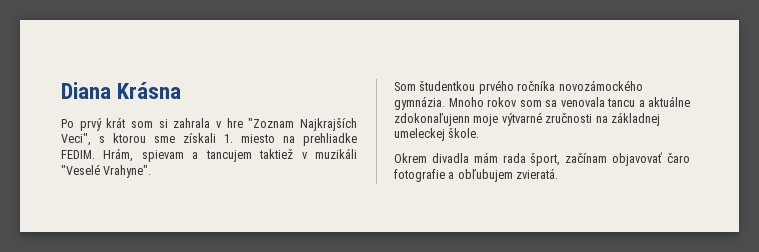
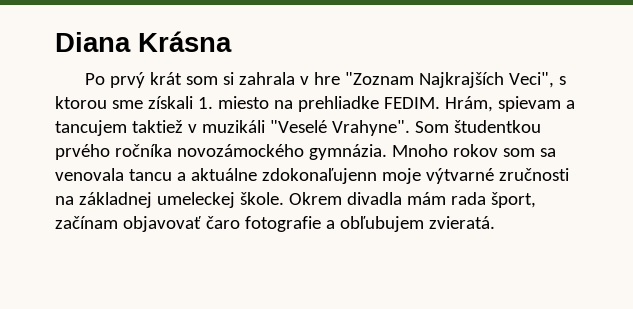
- Hrám, spievam a tancujem taktiež v muzikáli "Veselé Vrahyne".
- Som študentkou prvého ročníka novozámockého gymnázia.
+ Hrám, spievam a tancujem taktiež v muzikáli "Veselé Vrahyne". Som študentkou prvého ročníka novozámockého gymnázia.
- Mnoho rokov som sa venovala tancu a aktuálne zdokonaľujenn moje výtvarné zručnosti na základnej umeleckej škole.
- Okrem divadla mám rada šport, začínam objavovať čaro fotografie a obľubujem zvieratá.
+ Mnoho rokov som sa venovala tancu a aktuálne zdokonaľujenn moje výtvarné zručnosti na základnej umeleckej škole. Okrem divadla mám rada šport, začínam objavovať čaro fotografie a obľubujem zvieratá.

